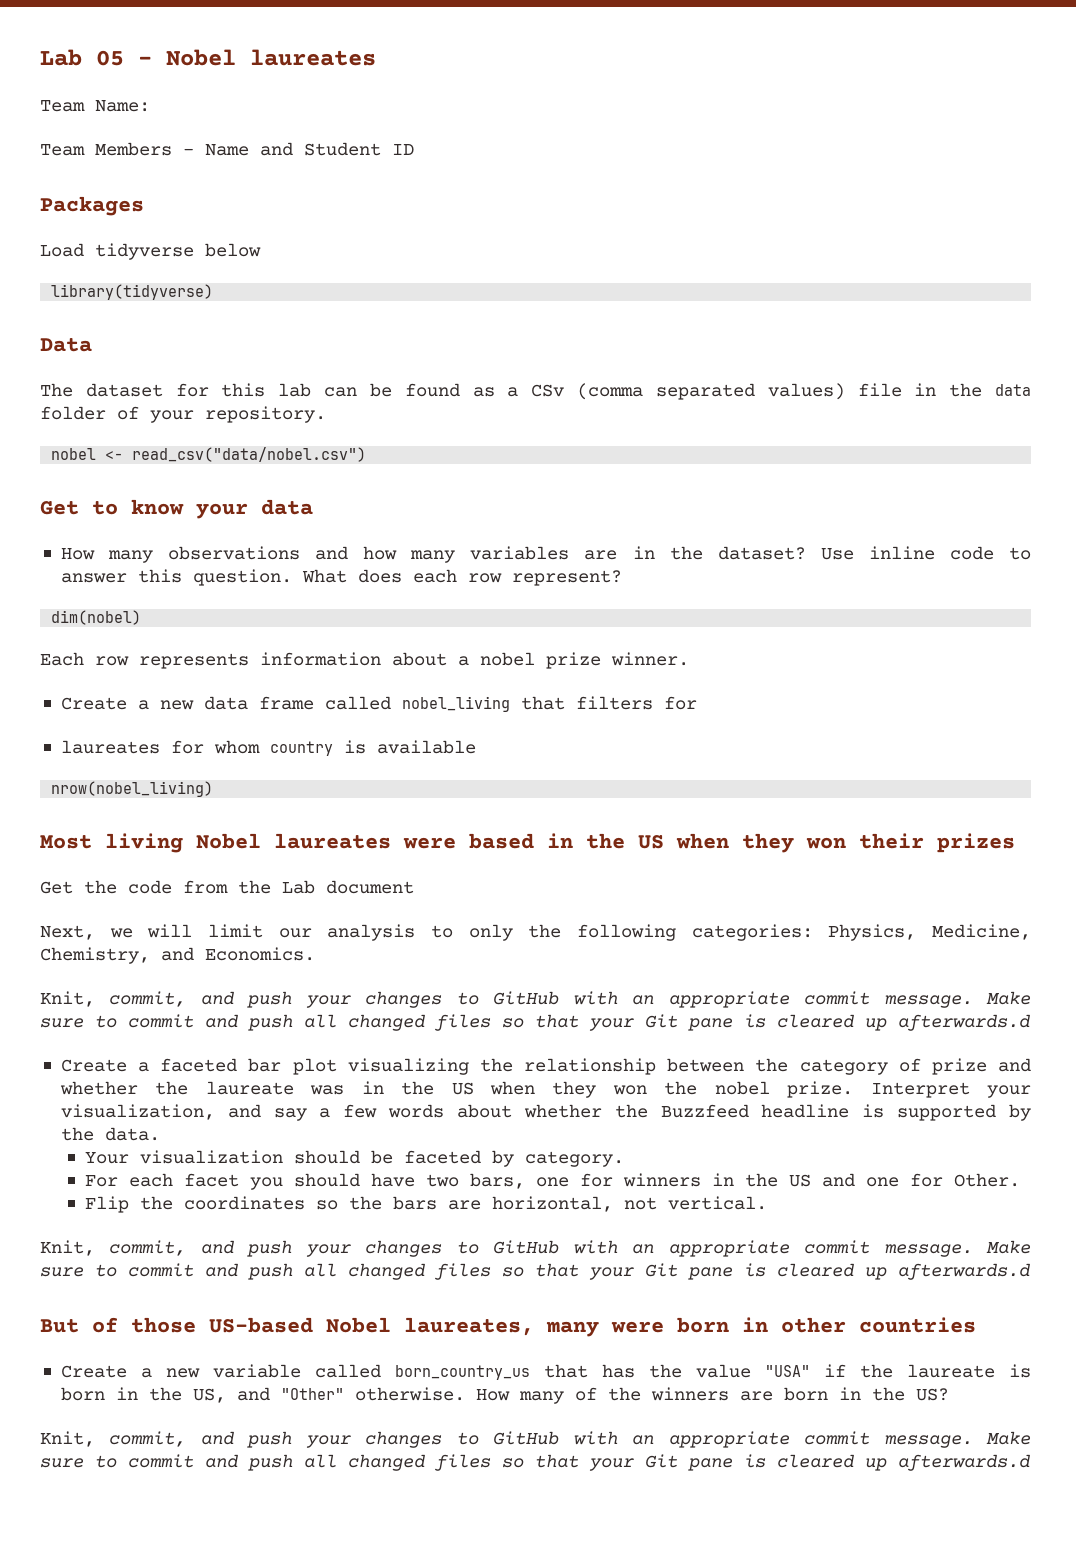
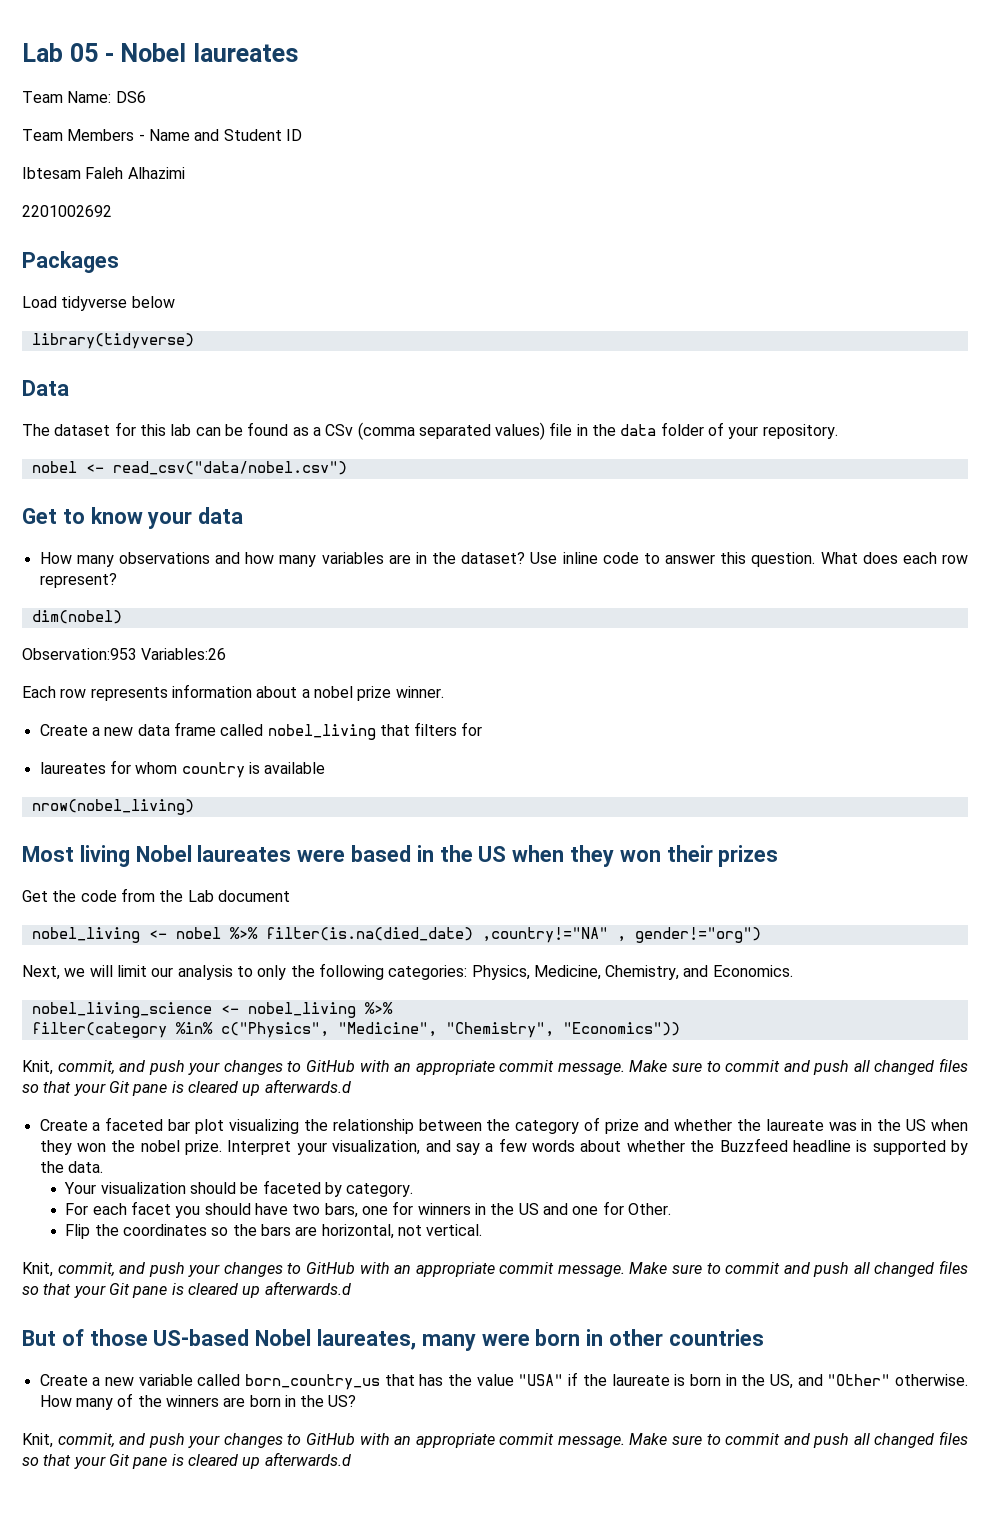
- Team Name:
+ Team Name: DS6
+ Ibtesam Faleh Alhazimi
+ 2201002692
+ Observation:953 Variables:26
+ nobel_living <- nobel %>% filter(is.na(died_date) ,country!="NA" , gender!="org")
+ nobel_living_science <- nobel_living %>%
+ filter(category %in% c("Physics", "Medicine", "Chemistry", "Economics"))

